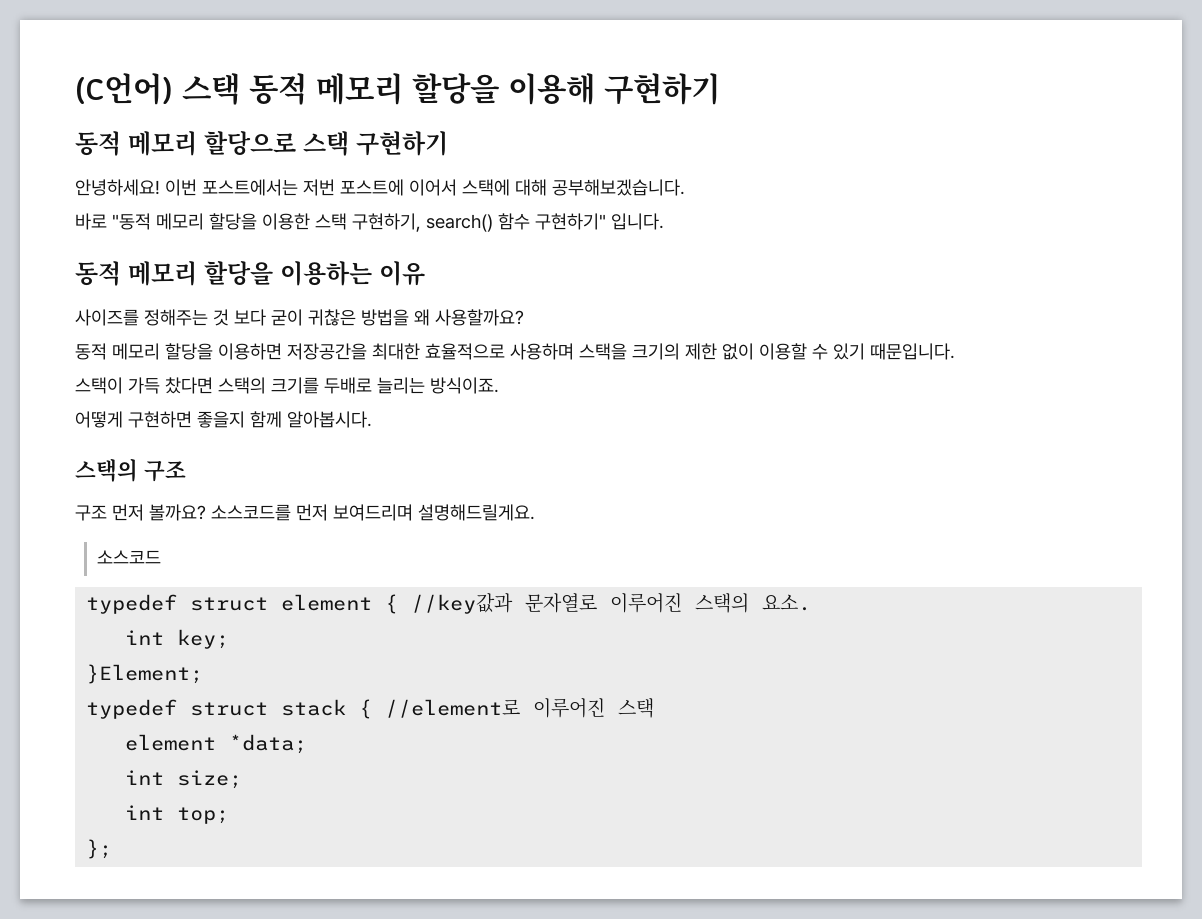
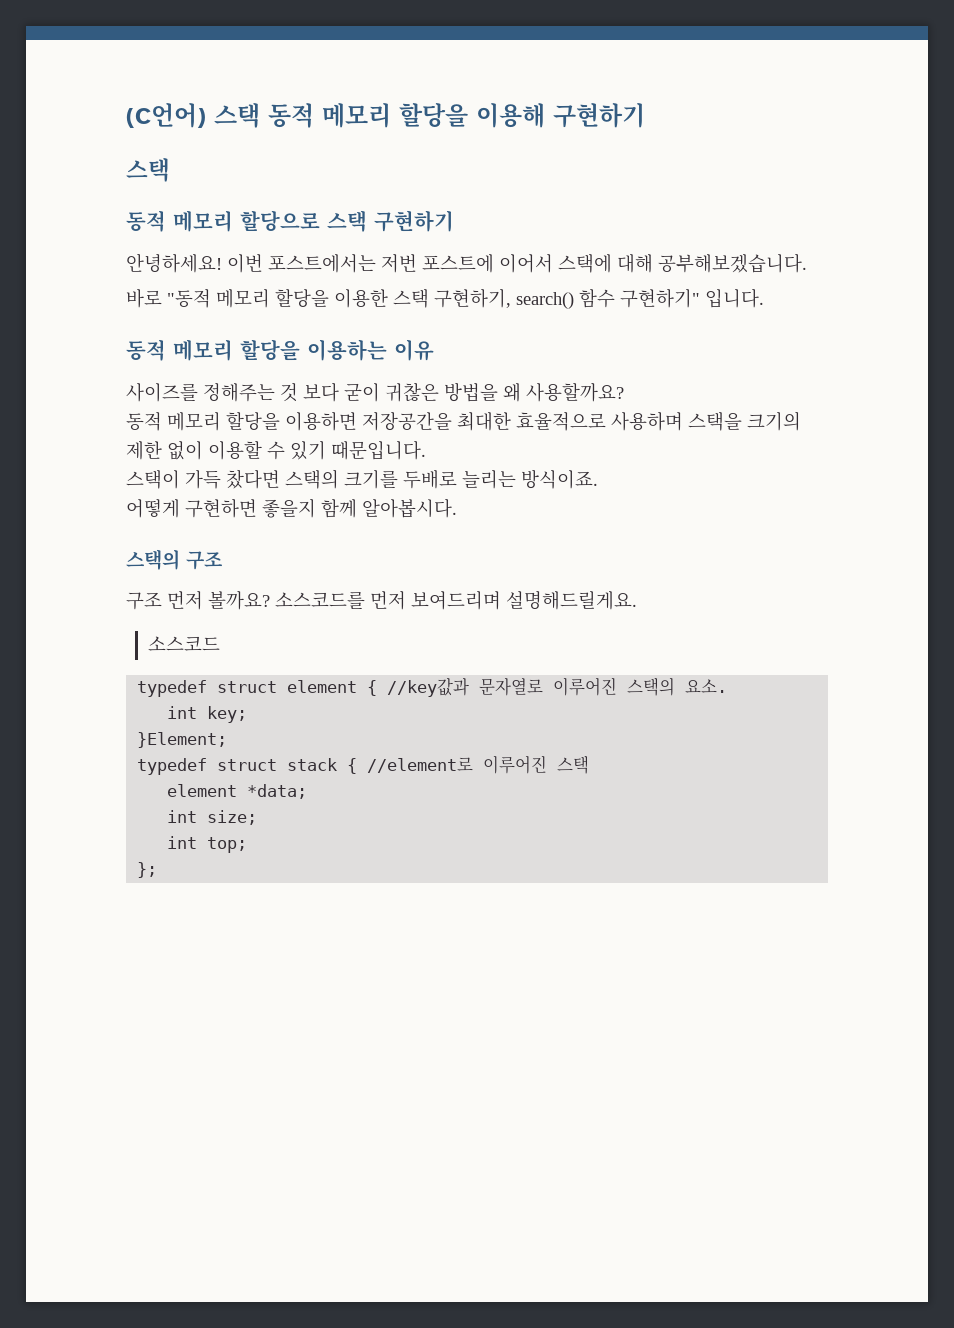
  (C언어) 스택 동적 메모리 할당을 이용해 구현하기
+ 스택

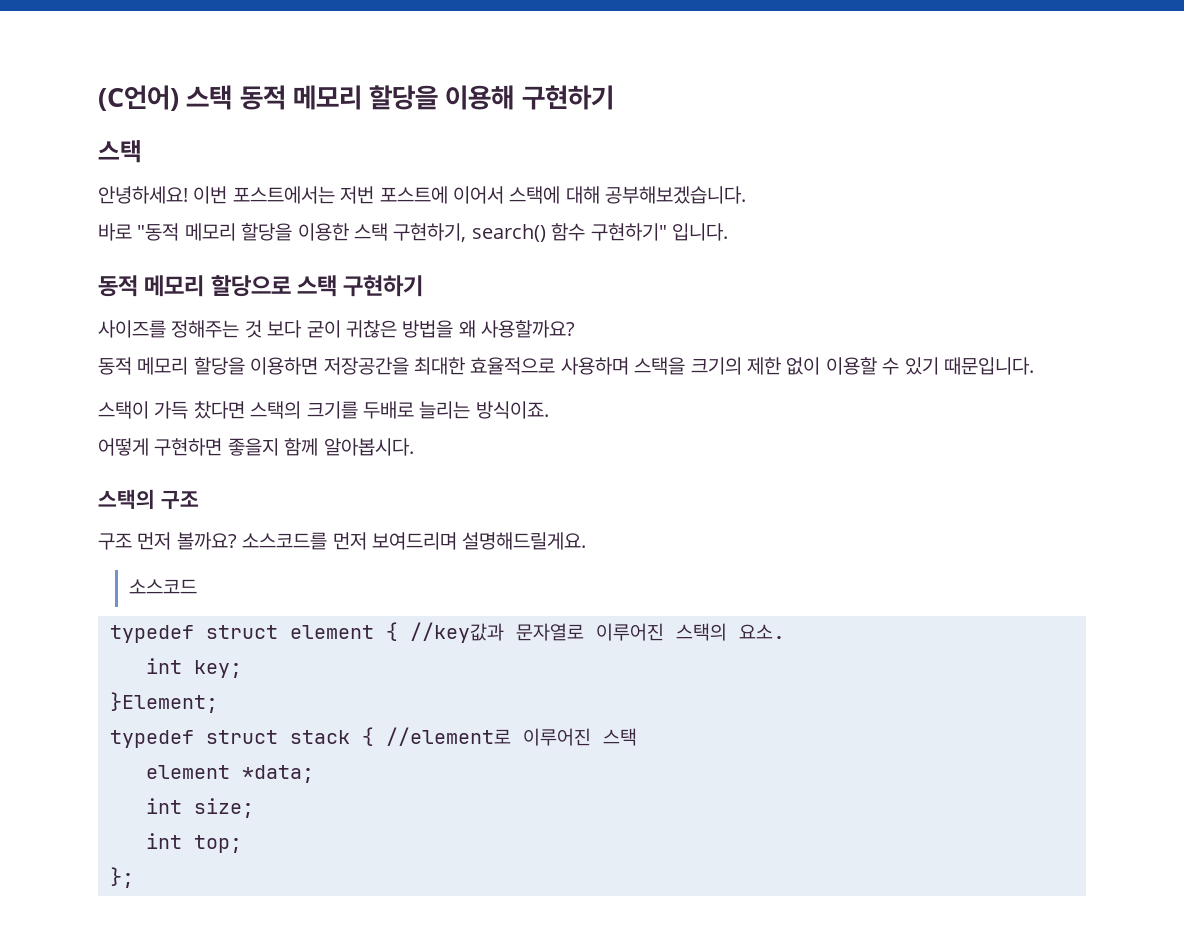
- 동적 메모리 할당으로 스택 구현하기
- 동적 메모리 할당을 이용하는 이유
+ 동적 메모리 할당으로 스택 구현하기

